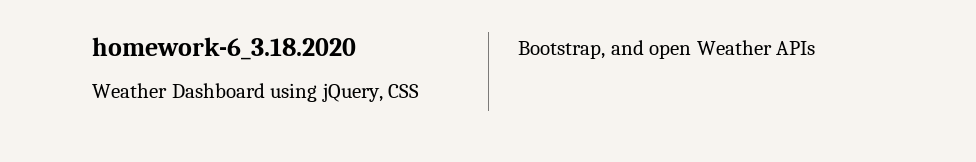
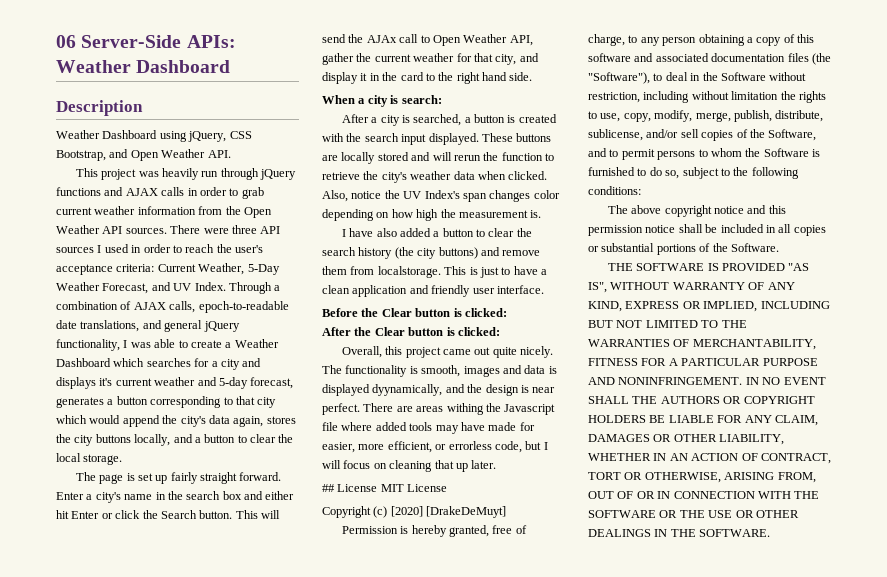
- homework-6_3.18.2020
+ 06 Server-Side APIs: Weather Dashboard
+ Description
- Weather Dashboard using jQuery, CSS Bootstrap, and open Weather APIs
+ Weather Dashboard using jQuery, CSS Bootstrap, and Open Weather API.
+ This project was heavily run through jQuery functions and AJAX calls in order to grab current weather information from the Open Weather API sources. There were three API sources I used in order to reach the user's acceptance criteria: Current Weather, 5-Day Weather Forecast, and UV Index. Through a combination of AJAX calls, epoch-to-readable date translations, and general jQuery functionality, I was able to create a Weather Dashboard which searches for a city and displays it's current weather and 5-day forecast, generates a button corresponding to that city which would append the city's data again, stores the city buttons locally, and a button to clear the local storage.
+ The page is set up fairly straight forward. Enter a city's name in the search box and either hit Enter or click the Search button. This will send the AJAx call to Open Weather API, gather the current weather for that city, and display it in the card to the right hand side.
+ When a city is search:
+ After a city is searched, a button is created with the search input displayed. These buttons are locally stored and will rerun the function to retrieve the city's weather data when clicked. Also, notice the UV Index's span changes color depending on how high the measurement is.
+ I have also added a button to clear the search history (the city buttons) and remove them from localstorage. This is just to have a clean application and friendly user interface.
+ Before the Clear button is clicked:
+ After the Clear button is clicked:
+ Overall, this project came out quite nicely. The functionality is smooth, images and data is displayed dyynamically, and the design is near perfect. There are areas withing the Javascript file where added tools may have made for easier, more efficient, or errorless code, but I will focus on cleaning that up later.
+ ## License MIT License
+ Copyright (c) [2020] [DrakeDeMuyt]
+ Permission is hereby granted, free of charge, to any person obtaining a copy of this software and associated documentation files (the "Software"), to deal in the Software without restriction, including without limitation the rights to use, copy, modify, merge, publish, distribute, sublicense, and/or sell copies of the Software, and to permit persons to whom the Software is furnished to do so, subject to the following conditions:
+ The above copyright notice and this permission notice shall be included in all copies or substantial portions of the Software.
+ THE SOFTWARE IS PROVIDED "AS IS", WITHOUT WARRANTY OF ANY KIND, EXPRESS OR IMPLIED, INCLUDING BUT NOT LIMITED TO THE WARRANTIES OF MERCHANTABILITY, FITNESS FOR A PARTICULAR PURPOSE AND NONINFRINGEMENT. IN NO EVENT SHALL THE AUTHORS OR COPYRIGHT HOLDERS BE LIABLE FOR ANY CLAIM, DAMAGES OR OTHER LIABILITY, WHETHER IN AN ACTION OF CONTRACT, TORT OR OTHERWISE, ARISING FROM, OUT OF OR IN CONNECTION WITH THE SOFTWARE OR THE USE OR OTHER DEALINGS IN THE SOFTWARE.

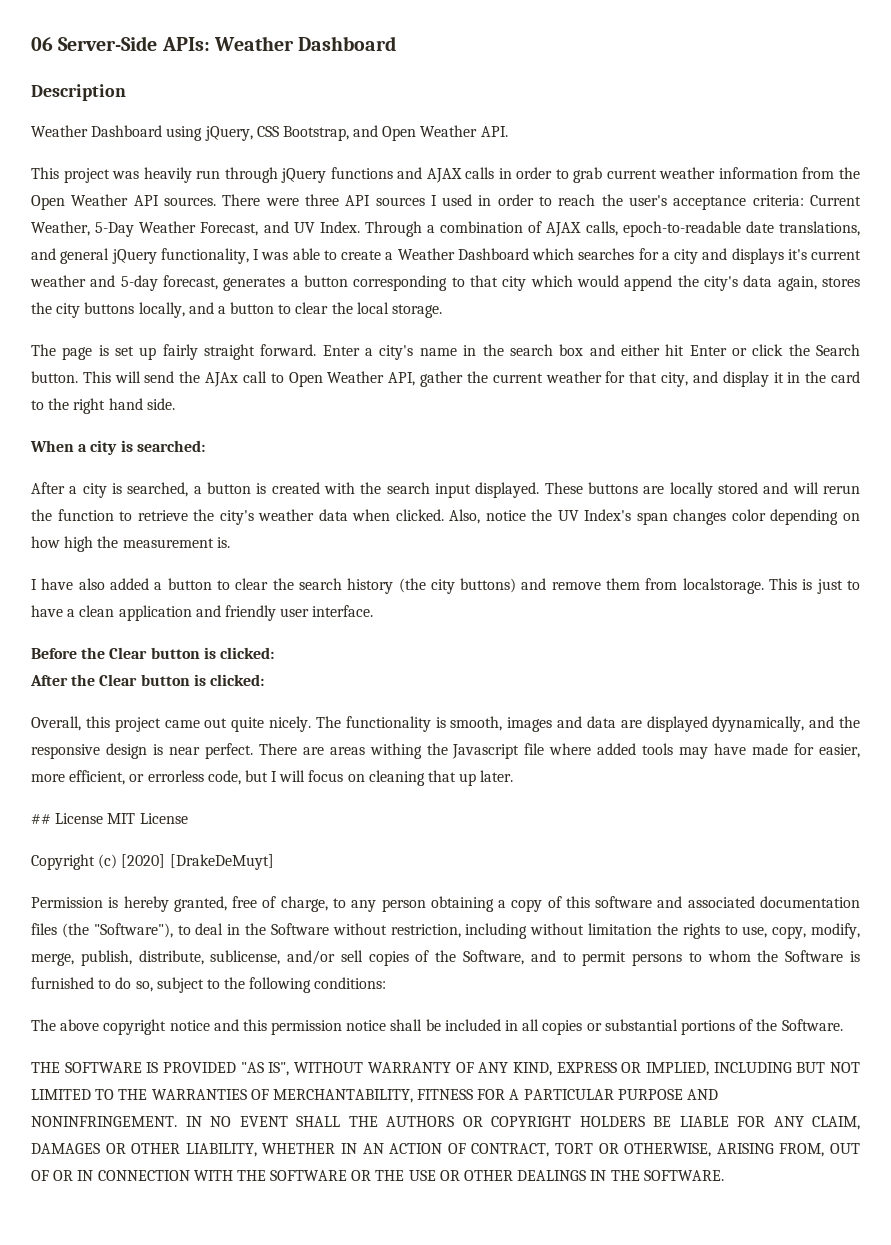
- When a city is search:
+ When a city is searched:
- The functionality is smooth, images and data is displayed dyynamically, and the design is near perfect.
+ The functionality is smooth, images and data are displayed dyynamically, and the responsive design is near perfect.

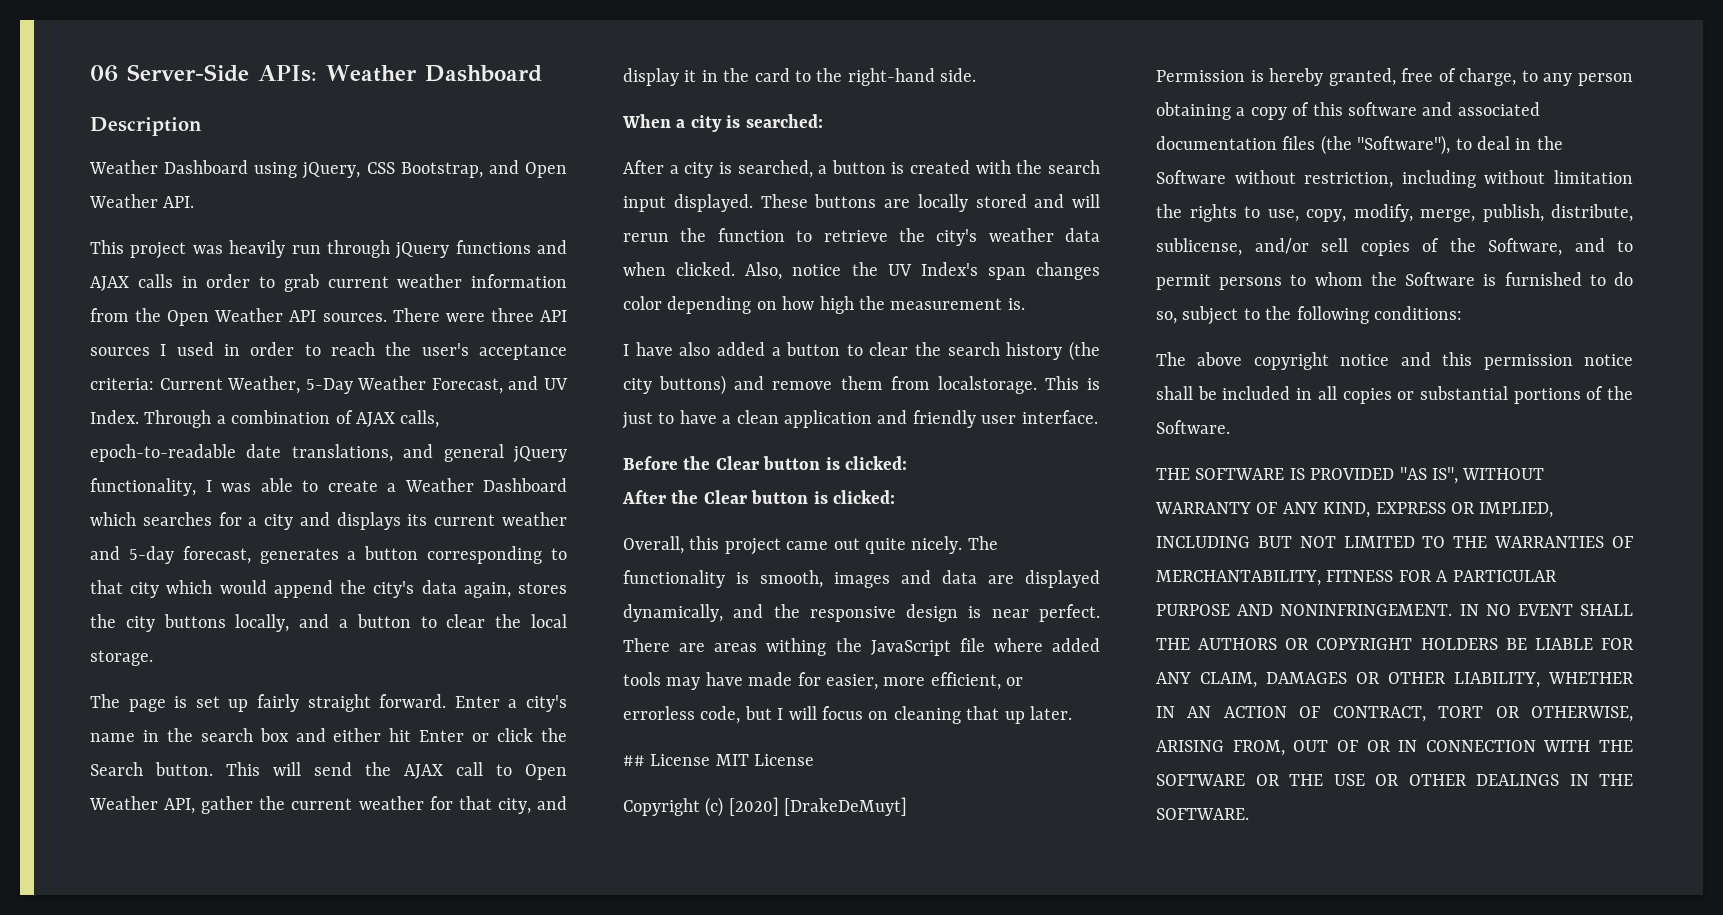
- Through a combination of AJAX calls, epoch-to-readable date translations, and general jQuery functionality, I was able to create a Weather Dashboard which searches for a city and displays it's current weather and 5-day forecast, generates a button corresponding to that city which would append the city's data again, stores the city buttons locally, and a button to clear the local storage.
+ Through a combination of AJAX calls, epoch-to-readable date translations, and general jQuery functionality, I was able to create a Weather Dashboard which searches for a city and displays its current weather and 5-day forecast, generates a button corresponding to that city which would append the city's data again, stores the city buttons locally, and a button to clear the local storage.
- This will send the AJAx call to Open Weather API, gather the current weather for that city, and display it in the card to the right hand side.
+ This will send the AJAX call to Open Weather API, gather the current weather for that city, and display it in the card to the right-hand side.
- The functionality is smooth, images and data are displayed dyynamically, and the responsive design is near perfect.
+ The functionality is smooth, images and data are displayed dynamically, and the responsive design is near perfect.
- There are areas withing the Javascript file where added tools may have made for easier, more efficient, or errorless code, but I will focus on cleaning that up later.
+ There are areas withing the JavaScript file where added tools may have made for easier, more efficient, or errorless code, but I will focus on cleaning that up later.

